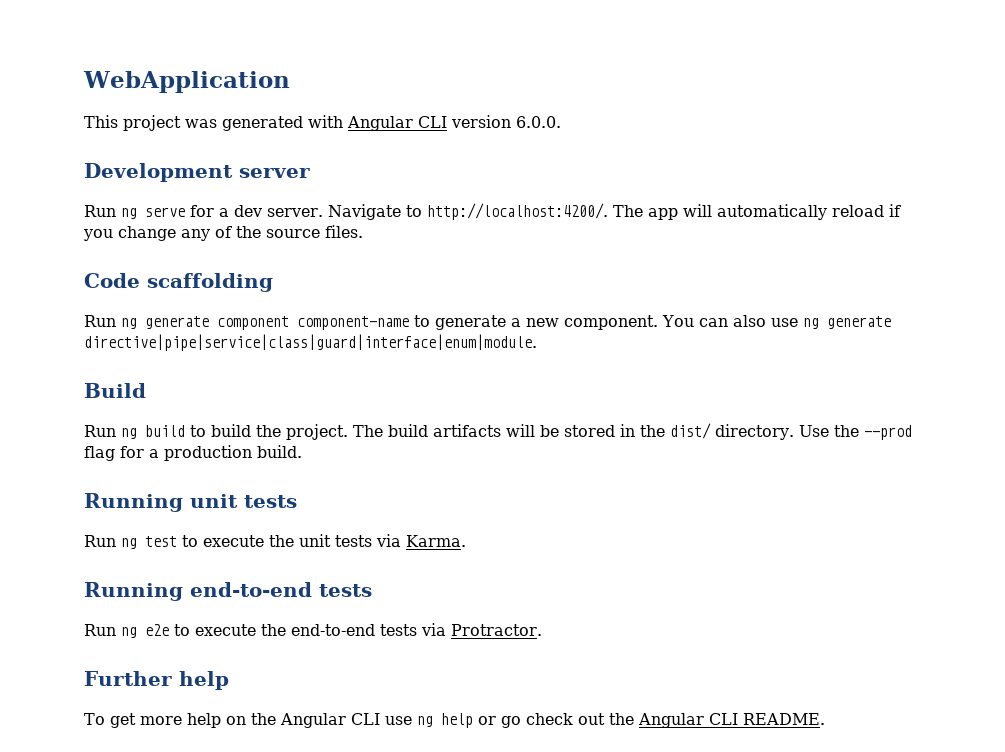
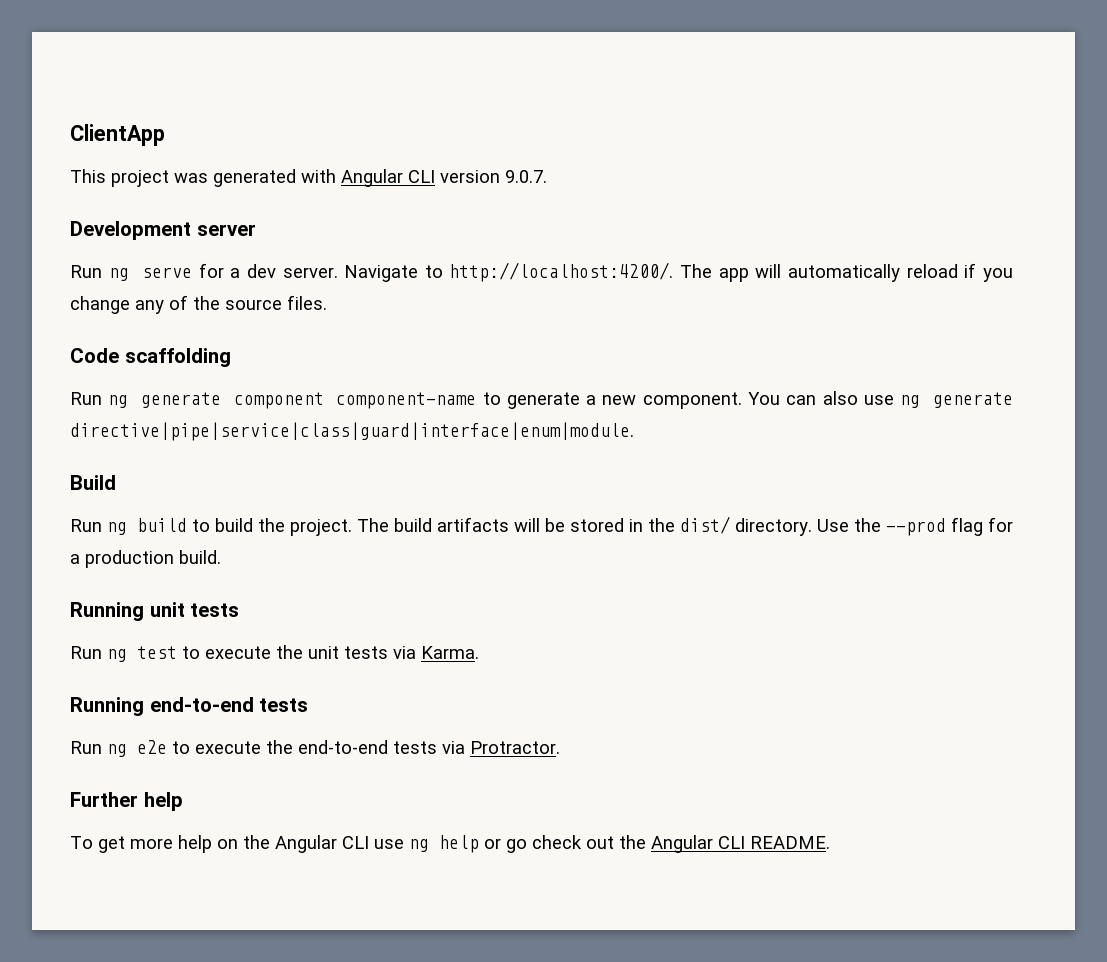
- WebApplication
+ ClientApp
- This project was generated with Angular CLI version 6.0.0.
+ This project was generated with Angular CLI version 9.0.7.

